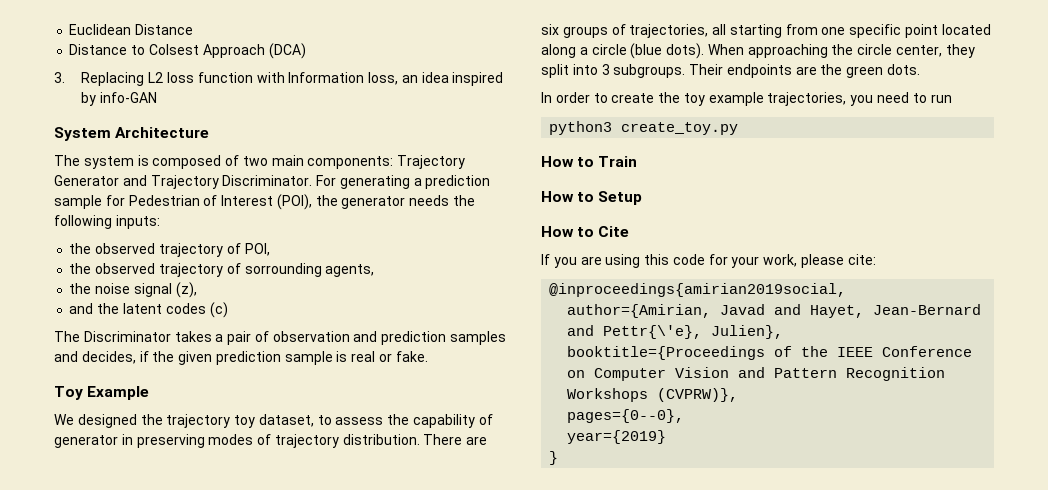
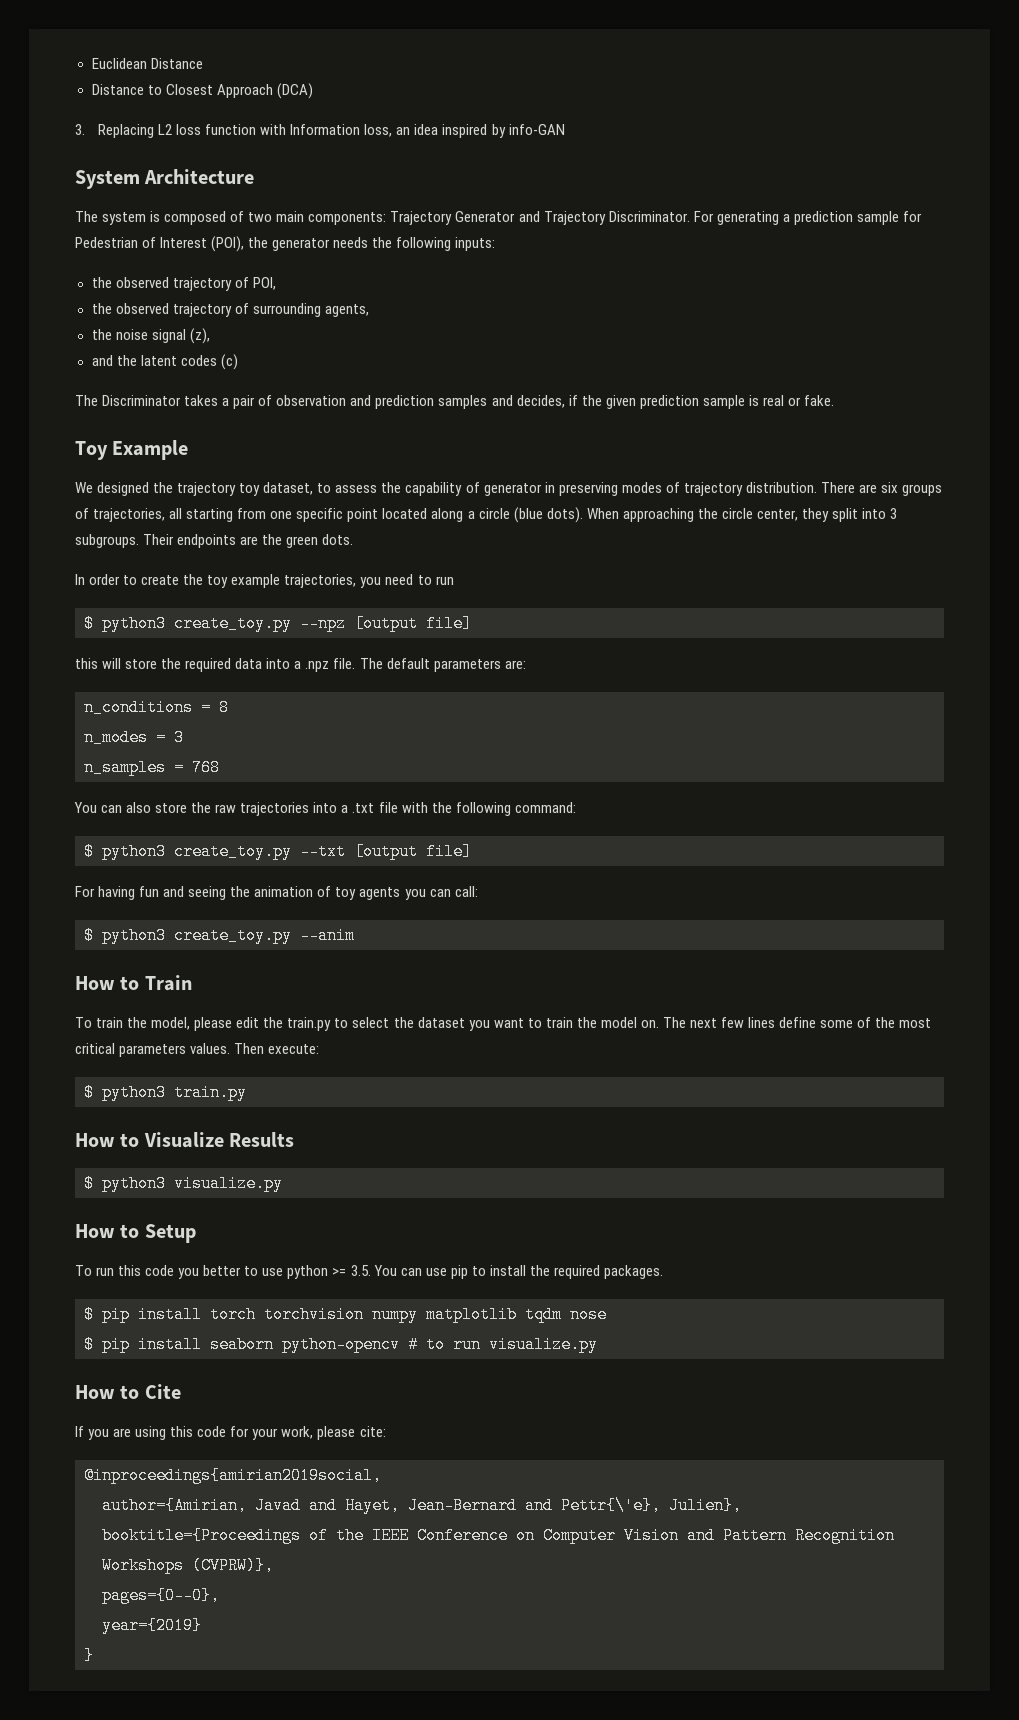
- Distance to Colsest Approach (DCA)
+ Distance to Closest Approach (DCA)
- the observed trajectory of sorrounding agents,
+ the observed trajectory of surrounding agents,
- python3 create_toy.py
+ $ python3 create_toy.py --npz [output file]
+ this will store the required data into a .npz file. The default parameters are:
+ n_conditions = 8
+ n_modes = 3
+ n_samples = 768
+ You can also store the raw trajectories into a .txt file with the following command:
+ $ python3 create_toy.py --txt [output file]
+ For having fun and seeing the animation of toy agents you can call:
+ $ python3 create_toy.py --anim
  How to Train
+ To train the model, please edit the train.py to select the dataset you want to train the model on. The next few lines define some of the most critical parameters values. Then execute:
+ $ python3 train.py
+ How to Visualize Results
+ $ python3 visualize.py
  How to Setup
+ To run this code you better to use python >= 3.5. You can use pip to install the required packages.
+ $ pip install torch torchvision numpy matplotlib tqdm nose
+ $ pip install seaborn python-opencv # to run visualize.py

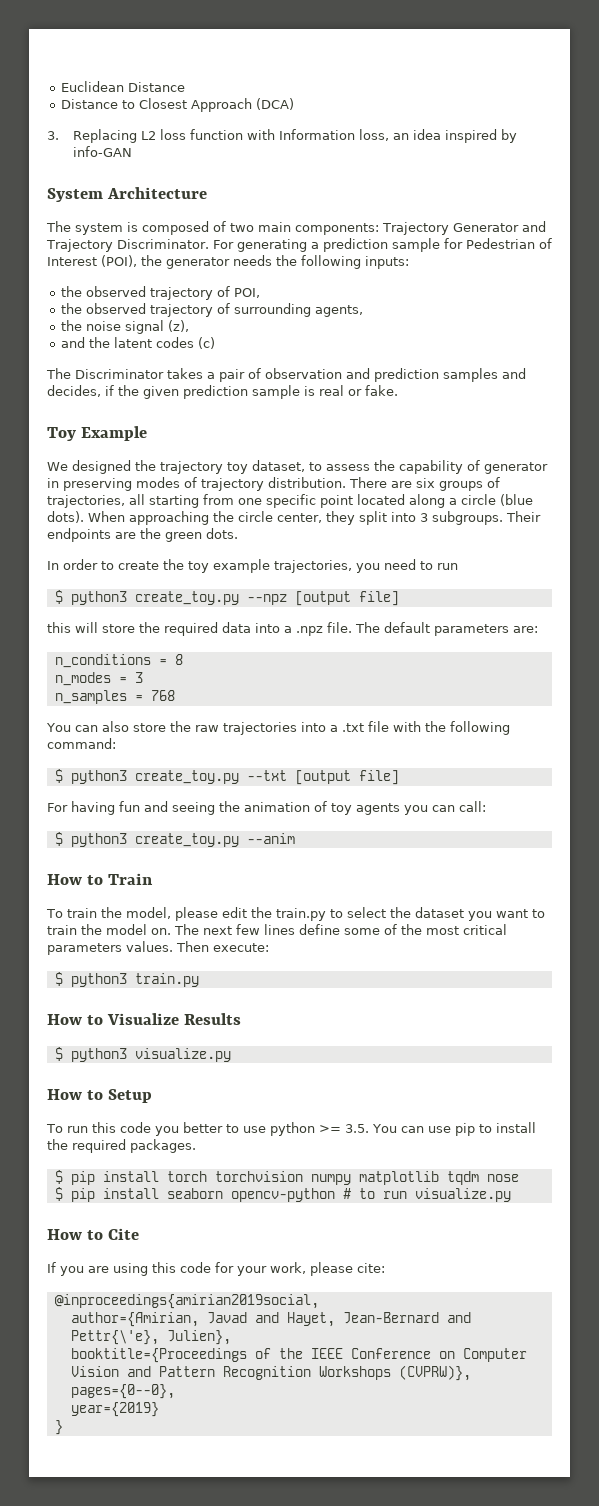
- $ pip install seaborn python-opencv # to run visualize.py
+ $ pip install seaborn opencv-python # to run visualize.py

